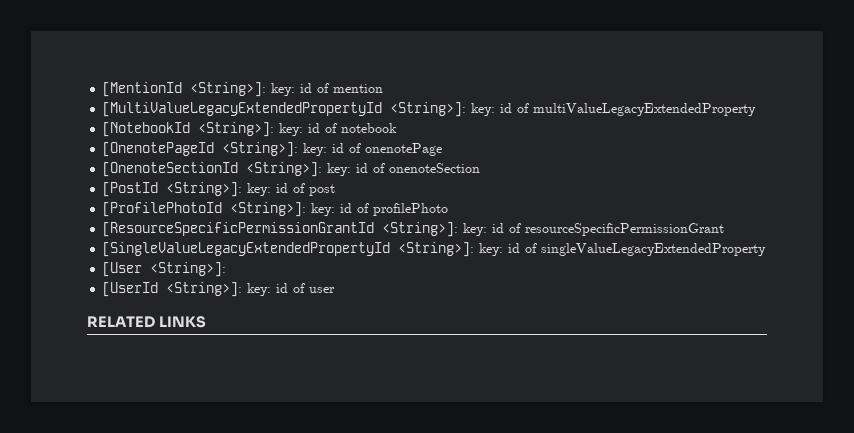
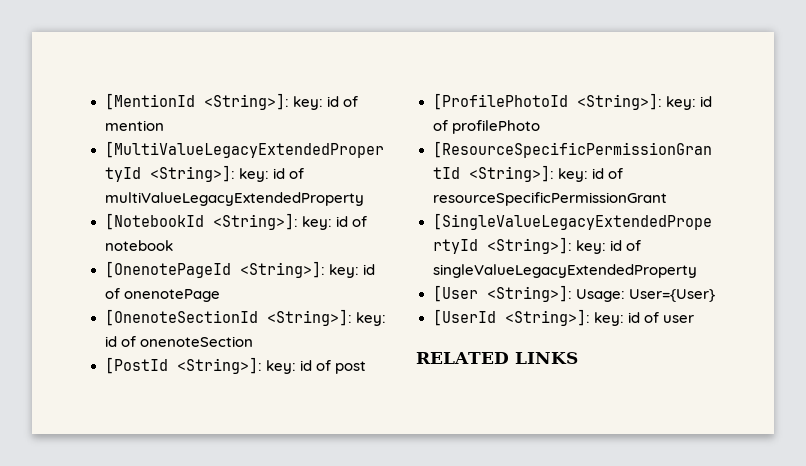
- [User <String>]:
+ [User <String>]: Usage: User={User}

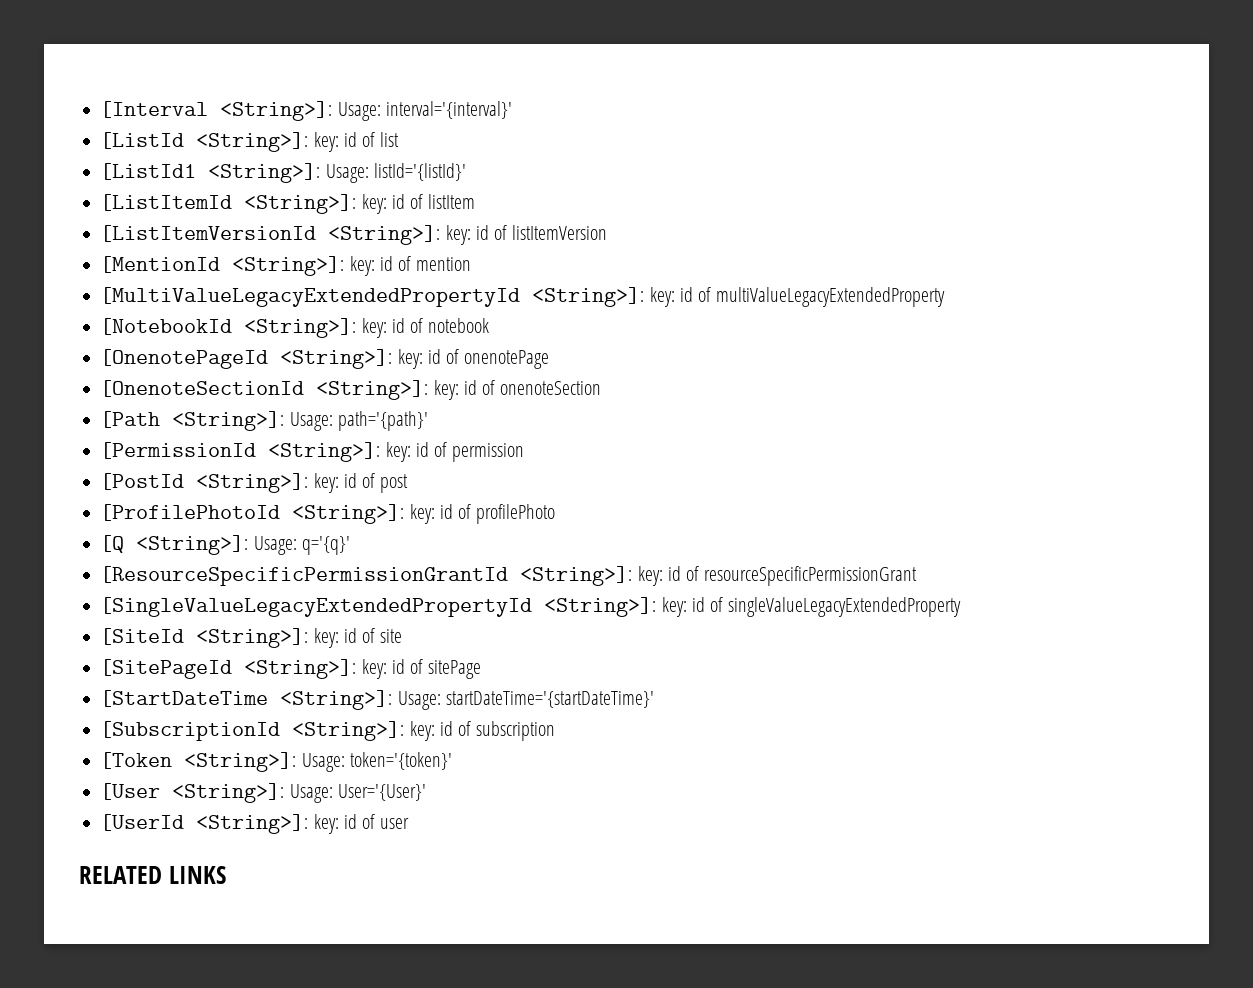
+ [Interval <String>]: Usage: interval='{interval}'
+ [ListId <String>]: key: id of list
+ [ListId1 <String>]: Usage: listId='{listId}'
+ [ListItemId <String>]: key: id of listItem
+ [ListItemVersionId <String>]: key: id of listItemVersion
+ [Path <String>]: Usage: path='{path}'
+ [PermissionId <String>]: key: id of permission
+ [Q <String>]: Usage: q='{q}'
+ [SiteId <String>]: key: id of site
+ [SitePageId <String>]: key: id of sitePage
+ [StartDateTime <String>]: Usage: startDateTime='{startDateTime}'
+ [SubscriptionId <String>]: key: id of subscription
+ [Token <String>]: Usage: token='{token}'
- [User <String>]: Usage: User={User}
+ [User <String>]: Usage: User='{User}'

